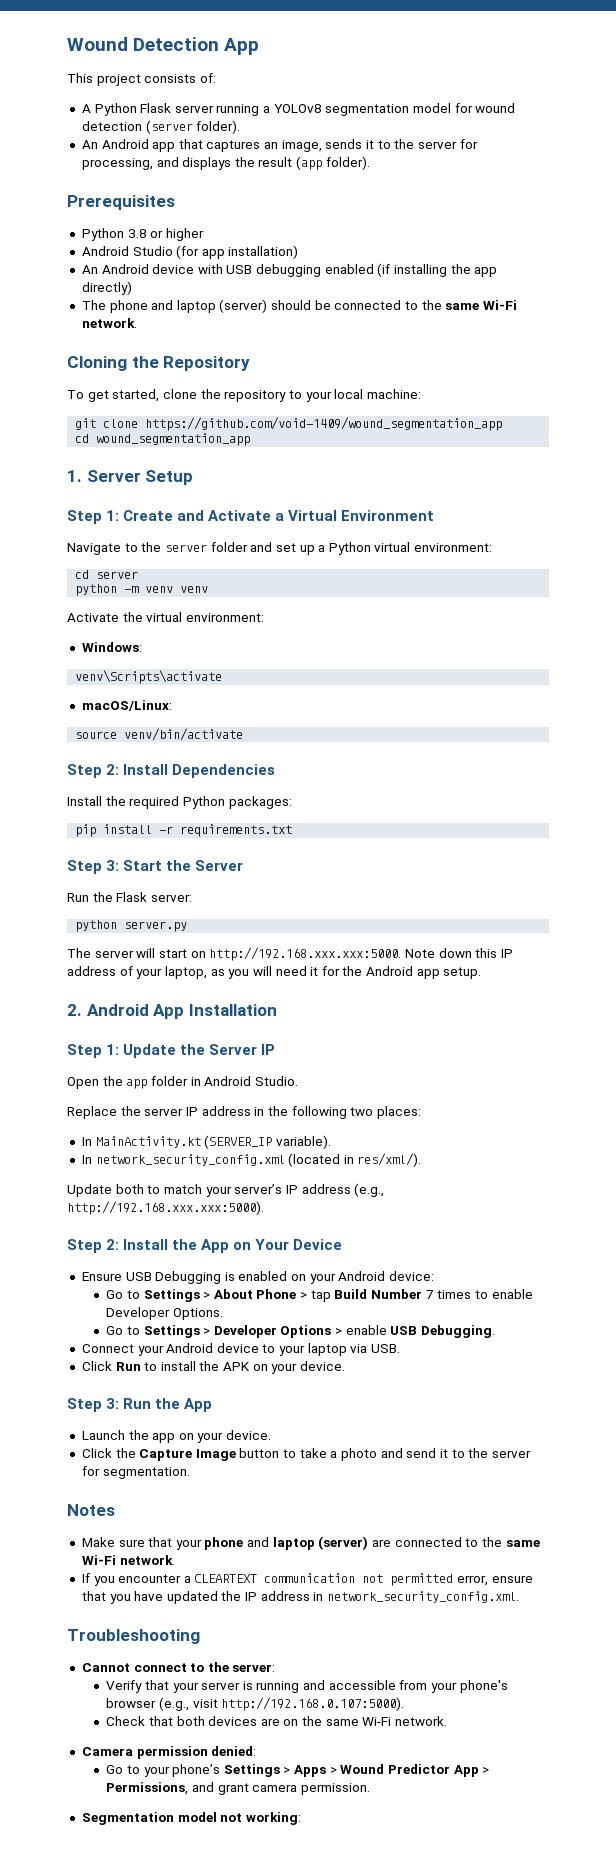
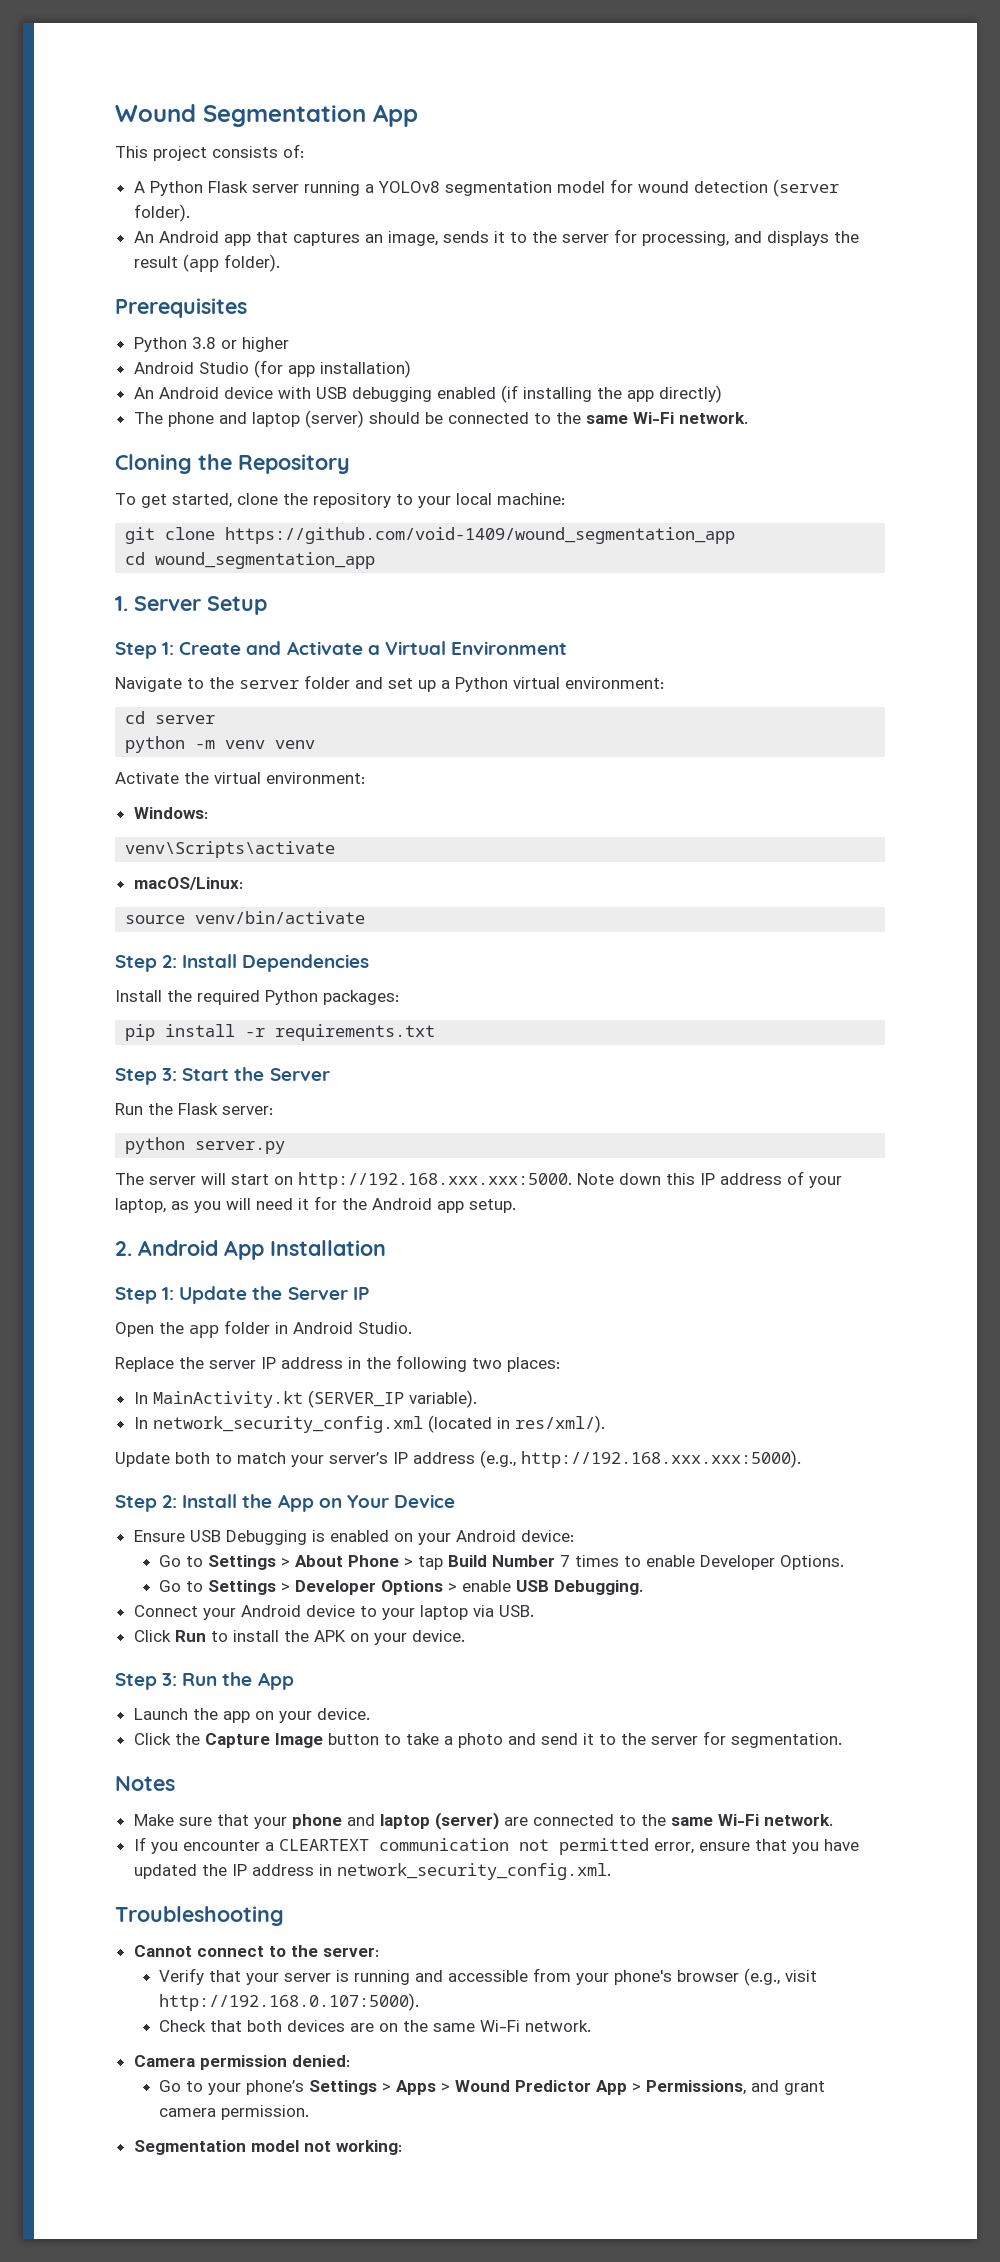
- Wound Detection App
+ Wound Segmentation App

